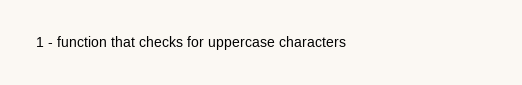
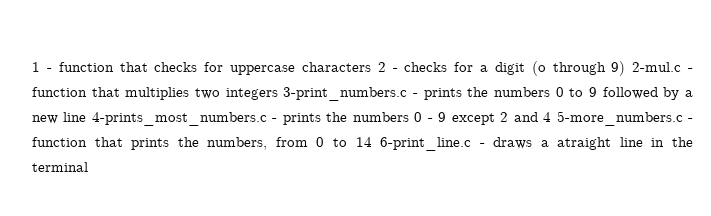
- 1 - function that checks for uppercase characters
+ 1 - function that checks for uppercase characters 2 - checks for a digit (o through 9) 2-mul.c - function that multiplies two integers 3-print_numbers.c - prints the numbers 0 to 9 followed by a new line 4-prints_most_numbers.c - prints the numbers 0 - 9 except 2 and 4 5-more_numbers.c - function that prints the numbers, from 0 to 14 6-print_line.c - draws a atraight line in the terminal

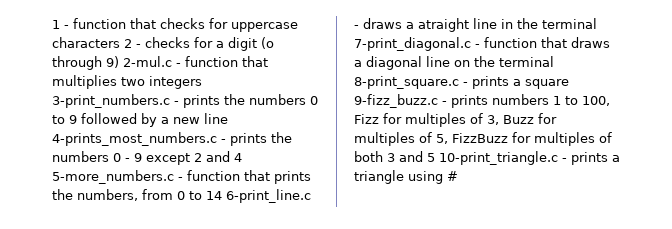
- 1 - function that checks for uppercase characters 2 - checks for a digit (o through 9) 2-mul.c - function that multiplies two integers 3-print_numbers.c - prints the numbers 0 to 9 followed by a new line 4-prints_most_numbers.c - prints the numbers 0 - 9 except 2 and 4 5-more_numbers.c - function that prints the numbers, from 0 to 14 6-print_line.c - draws a atraight line in the terminal
+ 1 - function that checks for uppercase characters 2 - checks for a digit (o through 9) 2-mul.c - function that multiplies two integers 3-print_numbers.c - prints the numbers 0 to 9 followed by a new line 4-prints_most_numbers.c - prints the numbers 0 - 9 except 2 and 4 5-more_numbers.c - function that prints the numbers, from 0 to 14 6-print_line.c - draws a atraight line in the terminal 7-print_diagonal.c - function that draws a diagonal line on the terminal 8-print_square.c - prints a square 9-fizz_buzz.c - prints numbers 1 to 100, Fizz for multiples of 3, Buzz for multiples of 5, FizzBuzz for multiples of both 3 and 5 10-print_triangle.c - prints a triangle using #

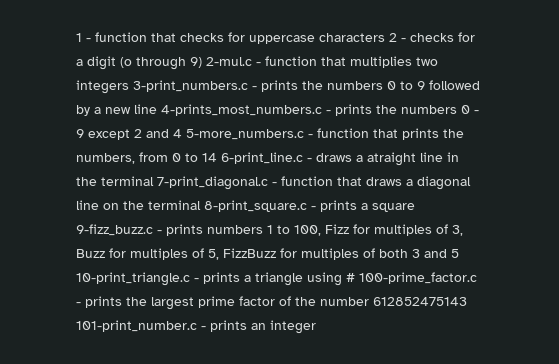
- 1 - function that checks for uppercase characters 2 - checks for a digit (o through 9) 2-mul.c - function that multiplies two integers 3-print_numbers.c - prints the numbers 0 to 9 followed by a new line 4-prints_most_numbers.c - prints the numbers 0 - 9 except 2 and 4 5-more_numbers.c - function that prints the numbers, from 0 to 14 6-print_line.c - draws a atraight line in the terminal 7-print_diagonal.c - function that draws a diagonal line on the terminal 8-print_square.c - prints a square 9-fizz_buzz.c - prints numbers 1 to 100, Fizz for multiples of 3, Buzz for multiples of 5, FizzBuzz for multiples of both 3 and 5 10-print_triangle.c - prints a triangle using #
+ 1 - function that checks for uppercase characters 2 - checks for a digit (o through 9) 2-mul.c - function that multiplies two integers 3-print_numbers.c - prints the numbers 0 to 9 followed by a new line 4-prints_most_numbers.c - prints the numbers 0 - 9 except 2 and 4 5-more_numbers.c - function that prints the numbers, from 0 to 14 6-print_line.c - draws a atraight line in the terminal 7-print_diagonal.c - function that draws a diagonal line on the terminal 8-print_square.c - prints a square 9-fizz_buzz.c - prints numbers 1 to 100, Fizz for multiples of 3, Buzz for multiples of 5, FizzBuzz for multiples of both 3 and 5 10-print_triangle.c - prints a triangle using # 100-prime_factor.c - prints the largest prime factor of the number 612852475143 101-print_number.c - prints an integer

